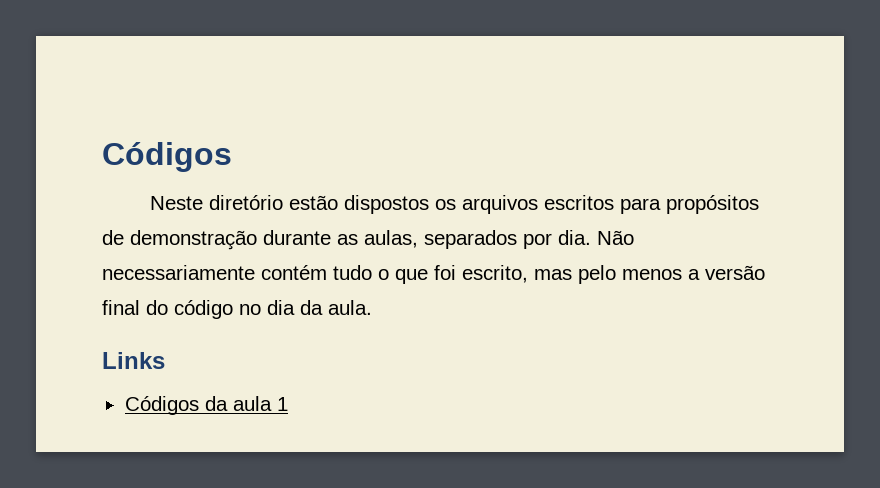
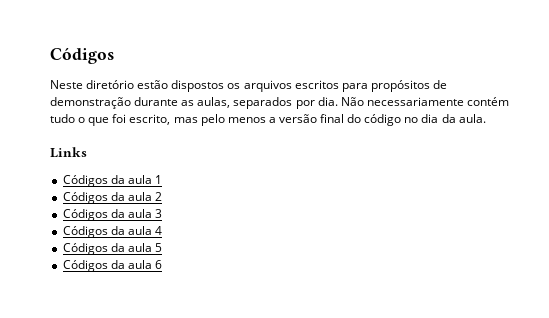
+ Códigos da aula 2
+ Códigos da aula 3
+ Códigos da aula 4
+ Códigos da aula 5
+ Códigos da aula 6

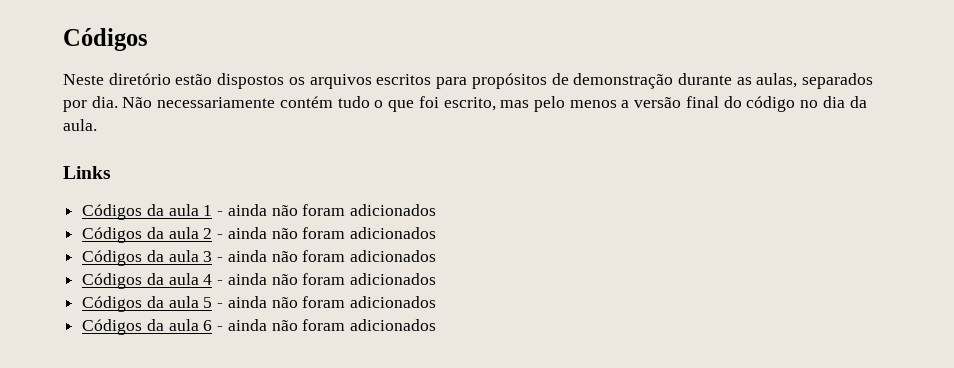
- Códigos da aula 1
+ Códigos da aula 1 - ainda não foram adicionados
- Códigos da aula 2
+ Códigos da aula 2 - ainda não foram adicionados
- Códigos da aula 3
+ Códigos da aula 3 - ainda não foram adicionados
- Códigos da aula 4
+ Códigos da aula 4 - ainda não foram adicionados
- Códigos da aula 5
+ Códigos da aula 5 - ainda não foram adicionados
- Códigos da aula 6
+ Códigos da aula 6 - ainda não foram adicionados

